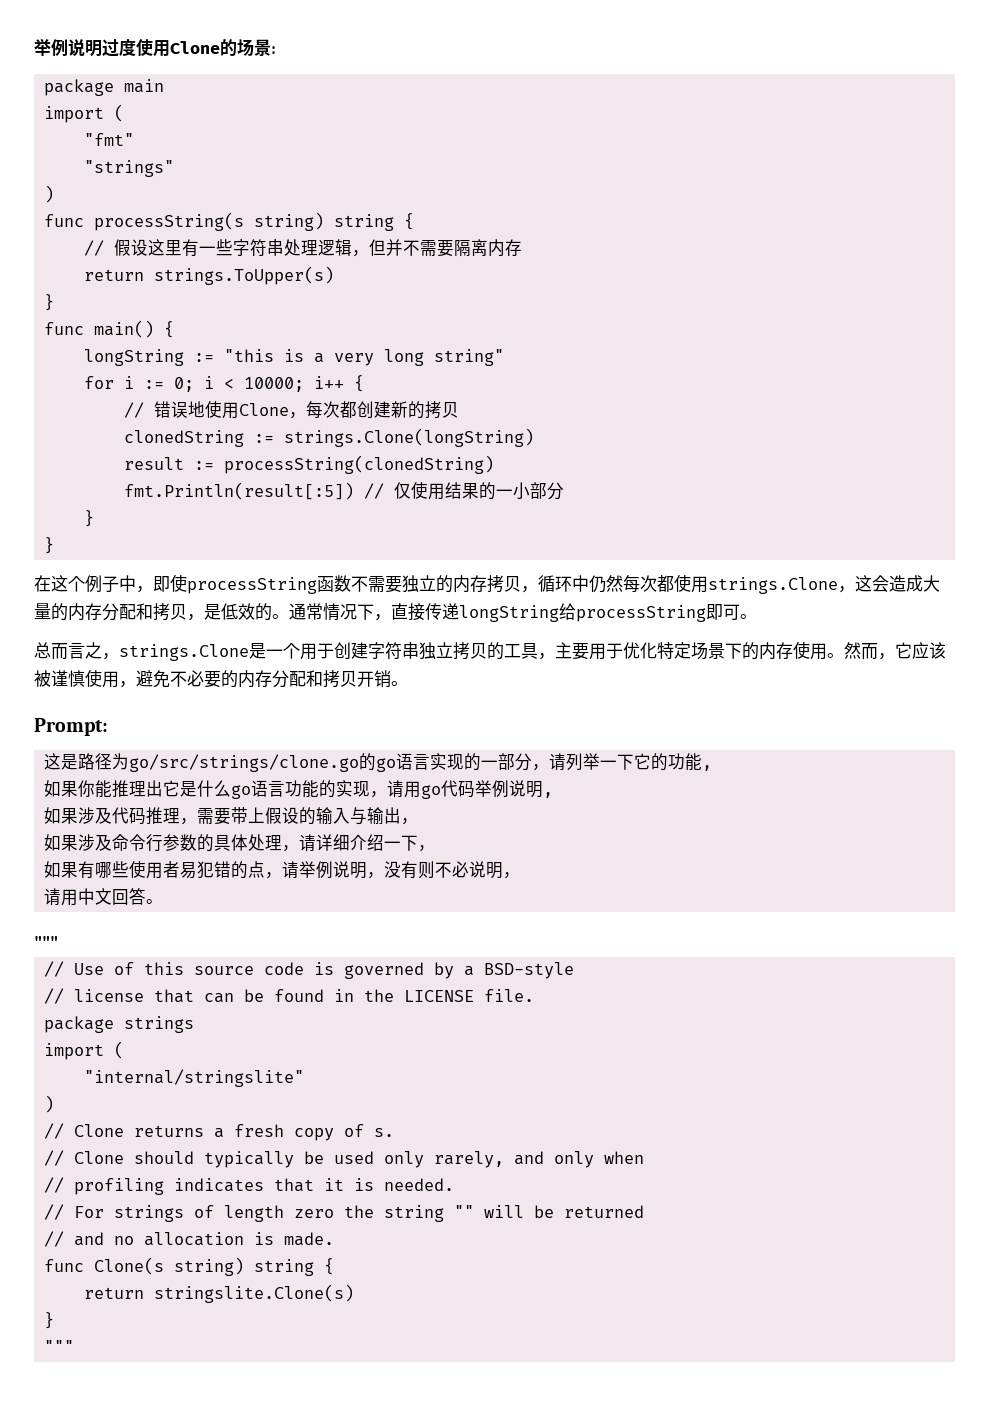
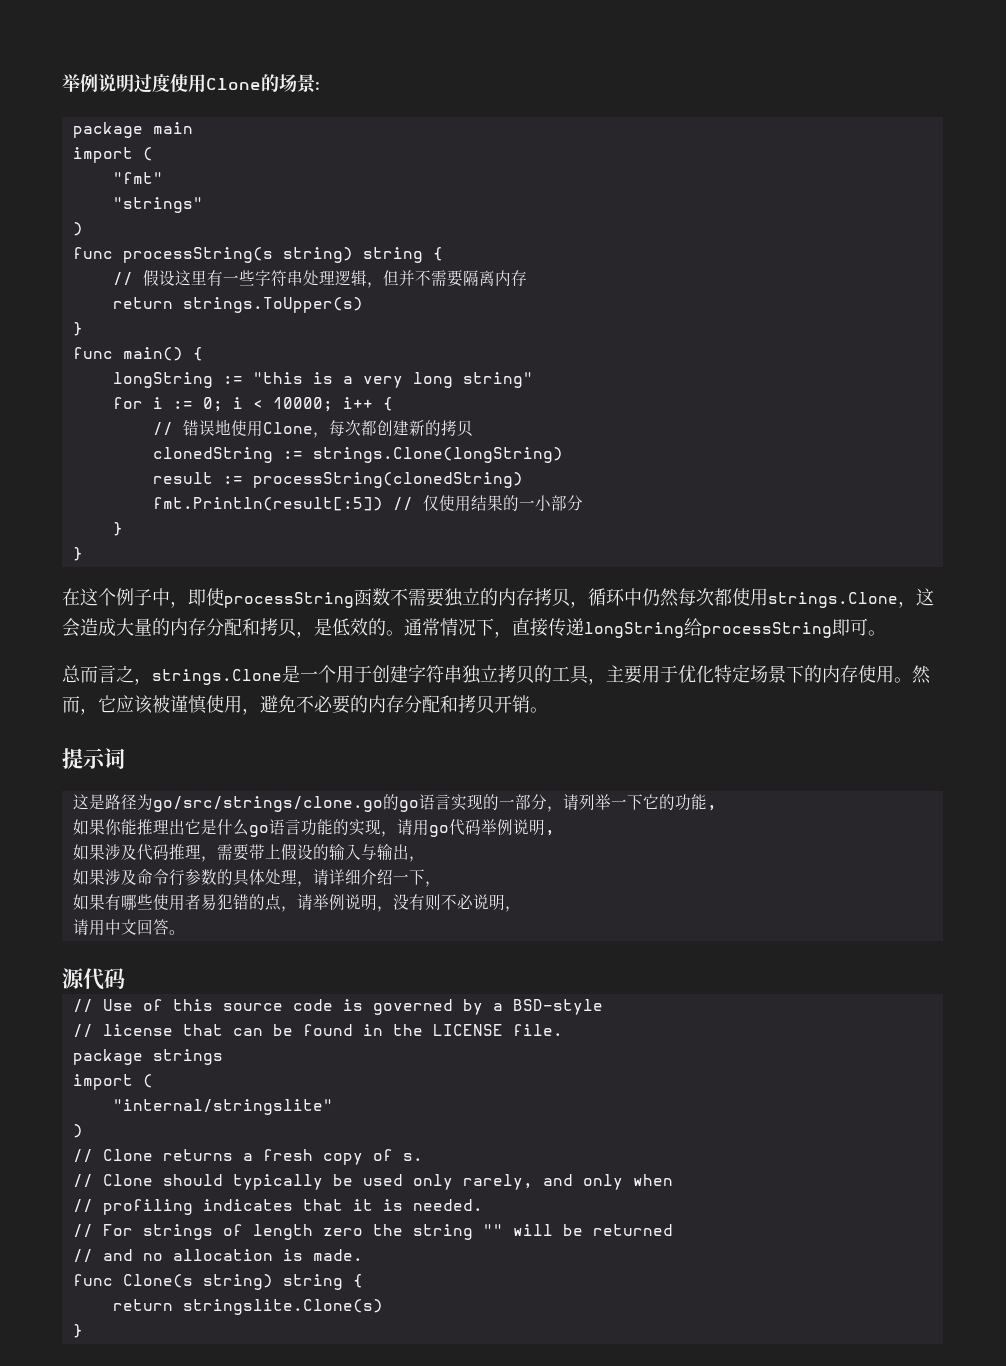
- Prompt:
+ 提示词
  请用中文回答。
- """
+ 源代码
  return stringslite.Clone(s)
  }
- """

